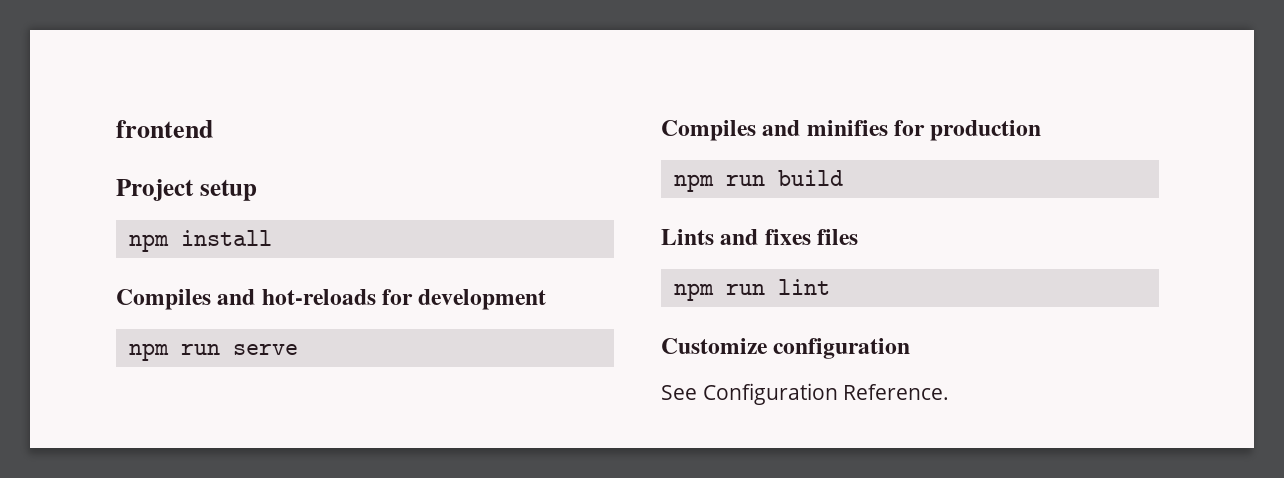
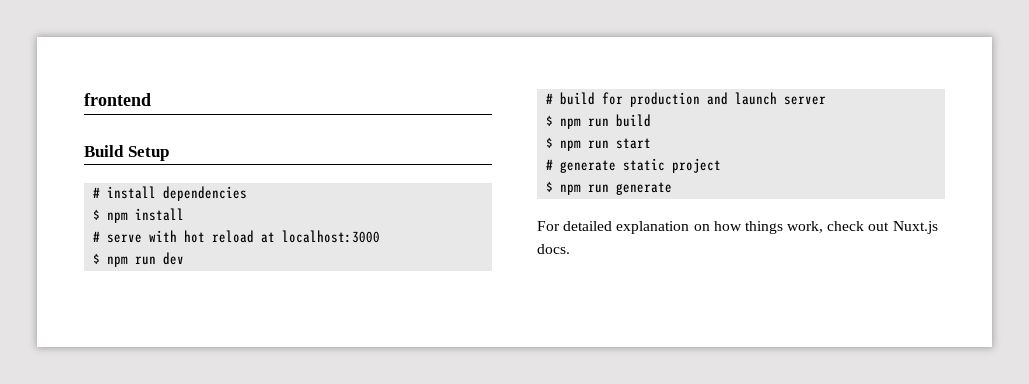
- Project setup
- npm install
- Compiles and hot-reloads for development
- npm run serve
- Compiles and minifies for production
- npm run build
- Lints and fixes files
- npm run lint
- Customize configuration
- See Configuration Reference.
+ Build Setup
+ # install dependencies
+ $ npm install
+ # serve with hot reload at localhost:3000
+ $ npm run dev
+ # build for production and launch server
+ $ npm run build
+ $ npm run start
+ # generate static project
+ $ npm run generate
+ For detailed explanation on how things work, check out Nuxt.js docs.

